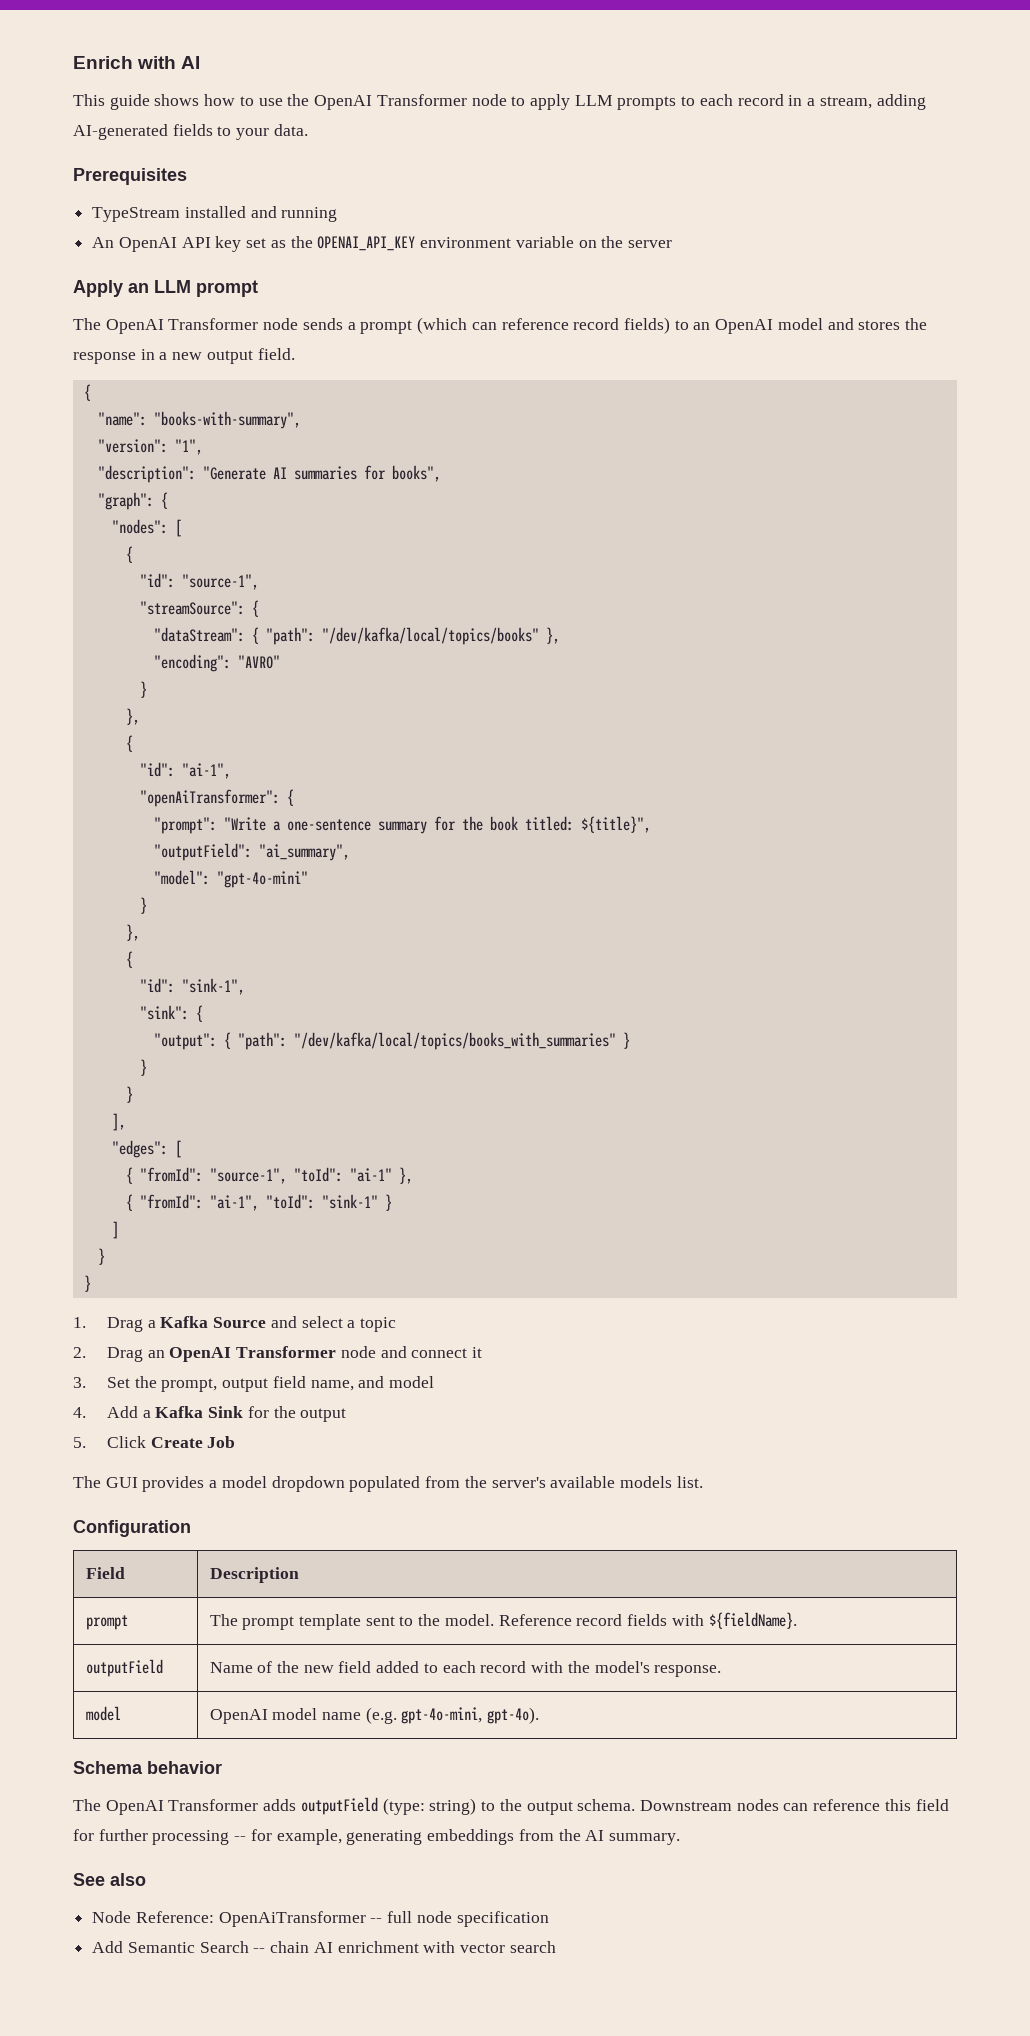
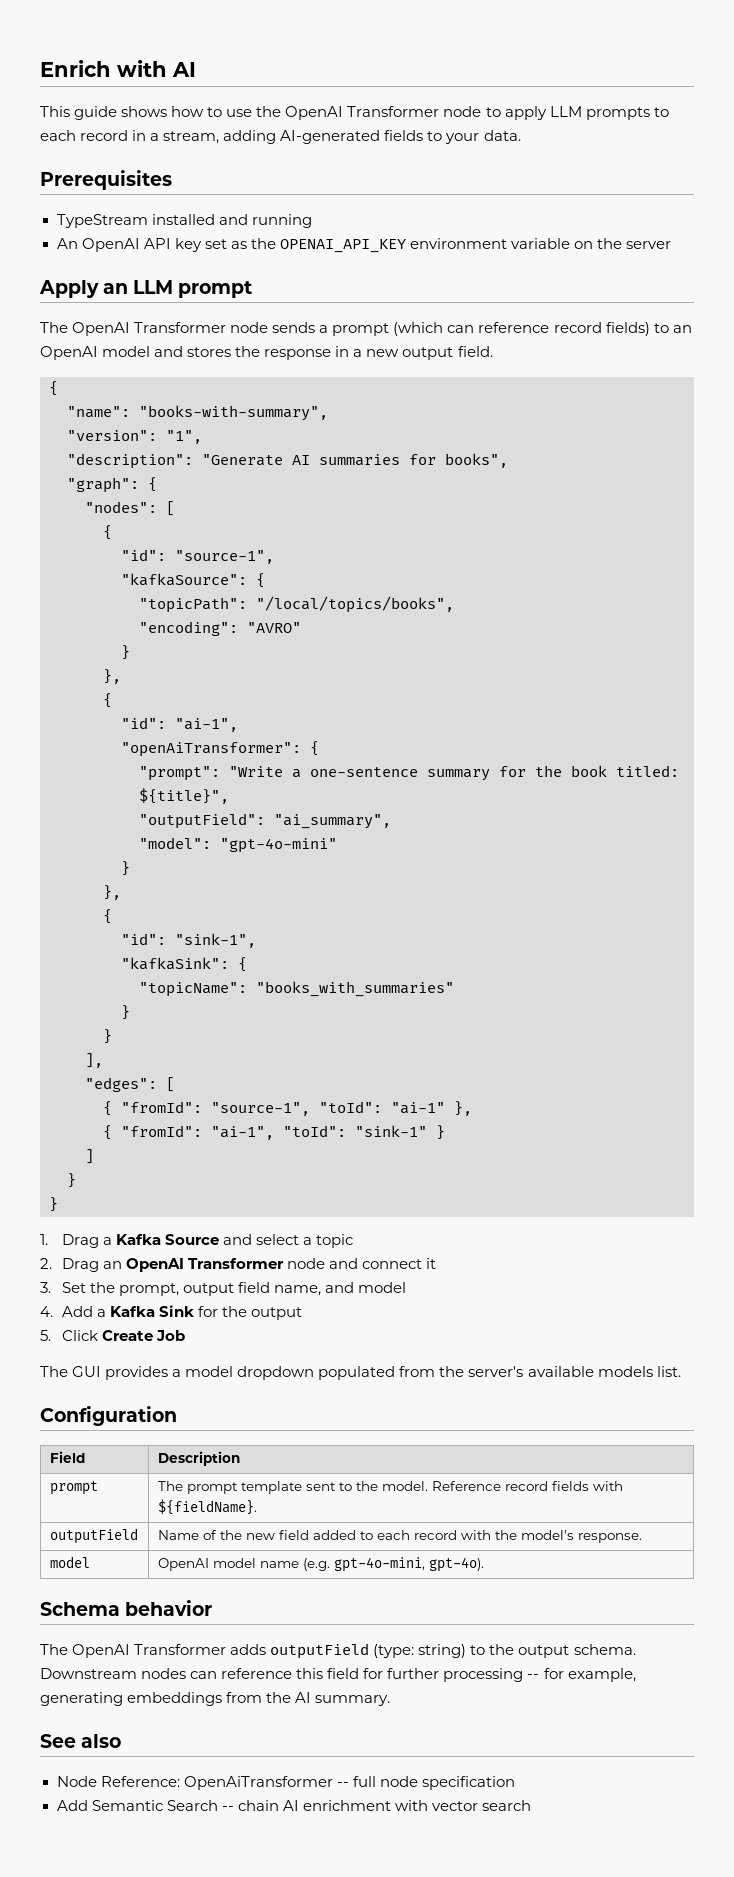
- "streamSource": {
- "dataStream": { "path": "/dev/kafka/local/topics/books" },
+ "kafkaSource": {
+ "topicPath": "/local/topics/books",
- "sink": {
- "output": { "path": "/dev/kafka/local/topics/books_with_summaries" }
+ "kafkaSink": {
+ "topicName": "books_with_summaries"

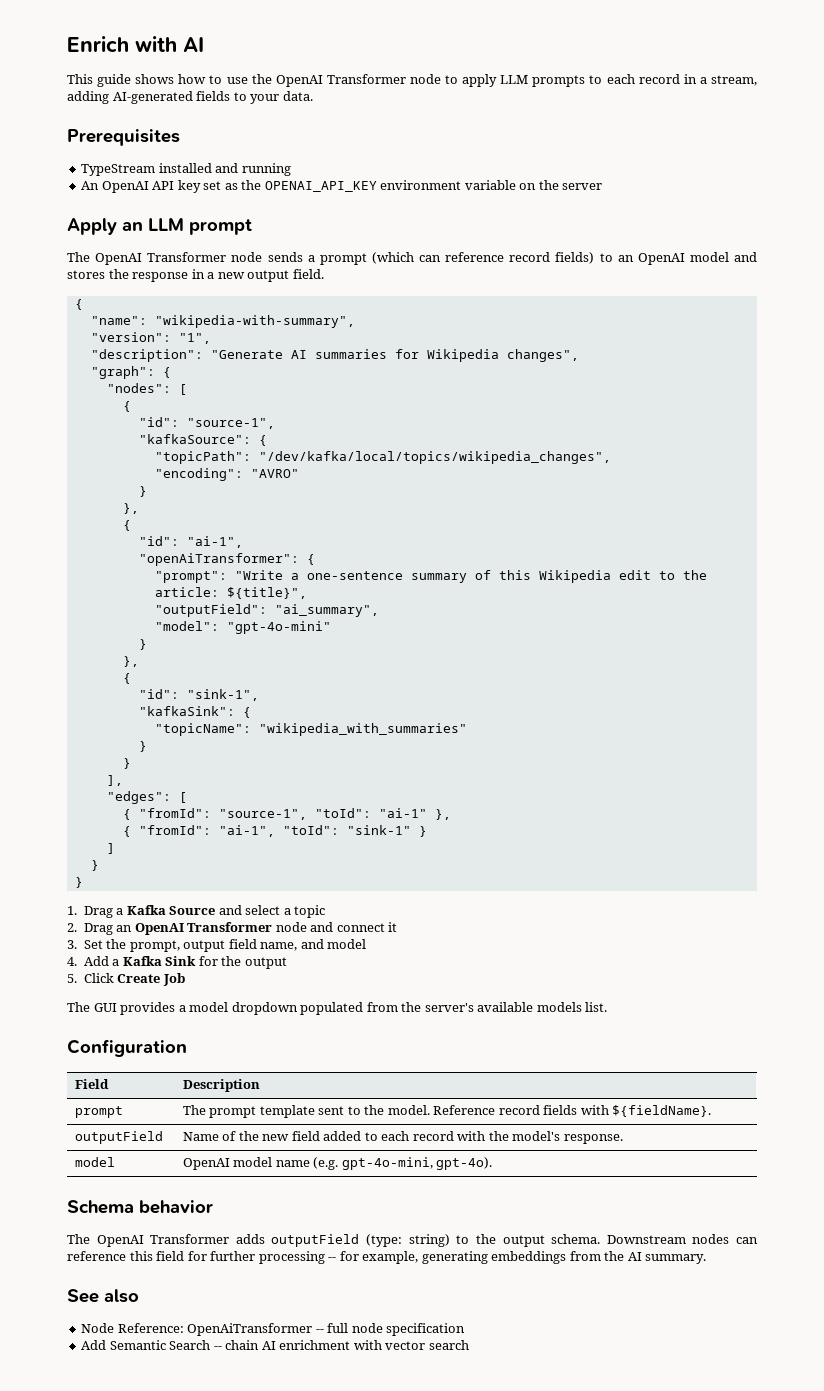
- "name": "books-with-summary",
+ "name": "wikipedia-with-summary",
- "description": "Generate AI summaries for books",
+ "description": "Generate AI summaries for Wikipedia changes",
- "topicPath": "/local/topics/books",
+ "topicPath": "/dev/kafka/local/topics/wikipedia_changes",
- "prompt": "Write a one-sentence summary for the book titled: ${title}",
+ "prompt": "Write a one-sentence summary of this Wikipedia edit to the article: ${title}",
- "topicName": "books_with_summaries"
+ "topicName": "wikipedia_with_summaries"

